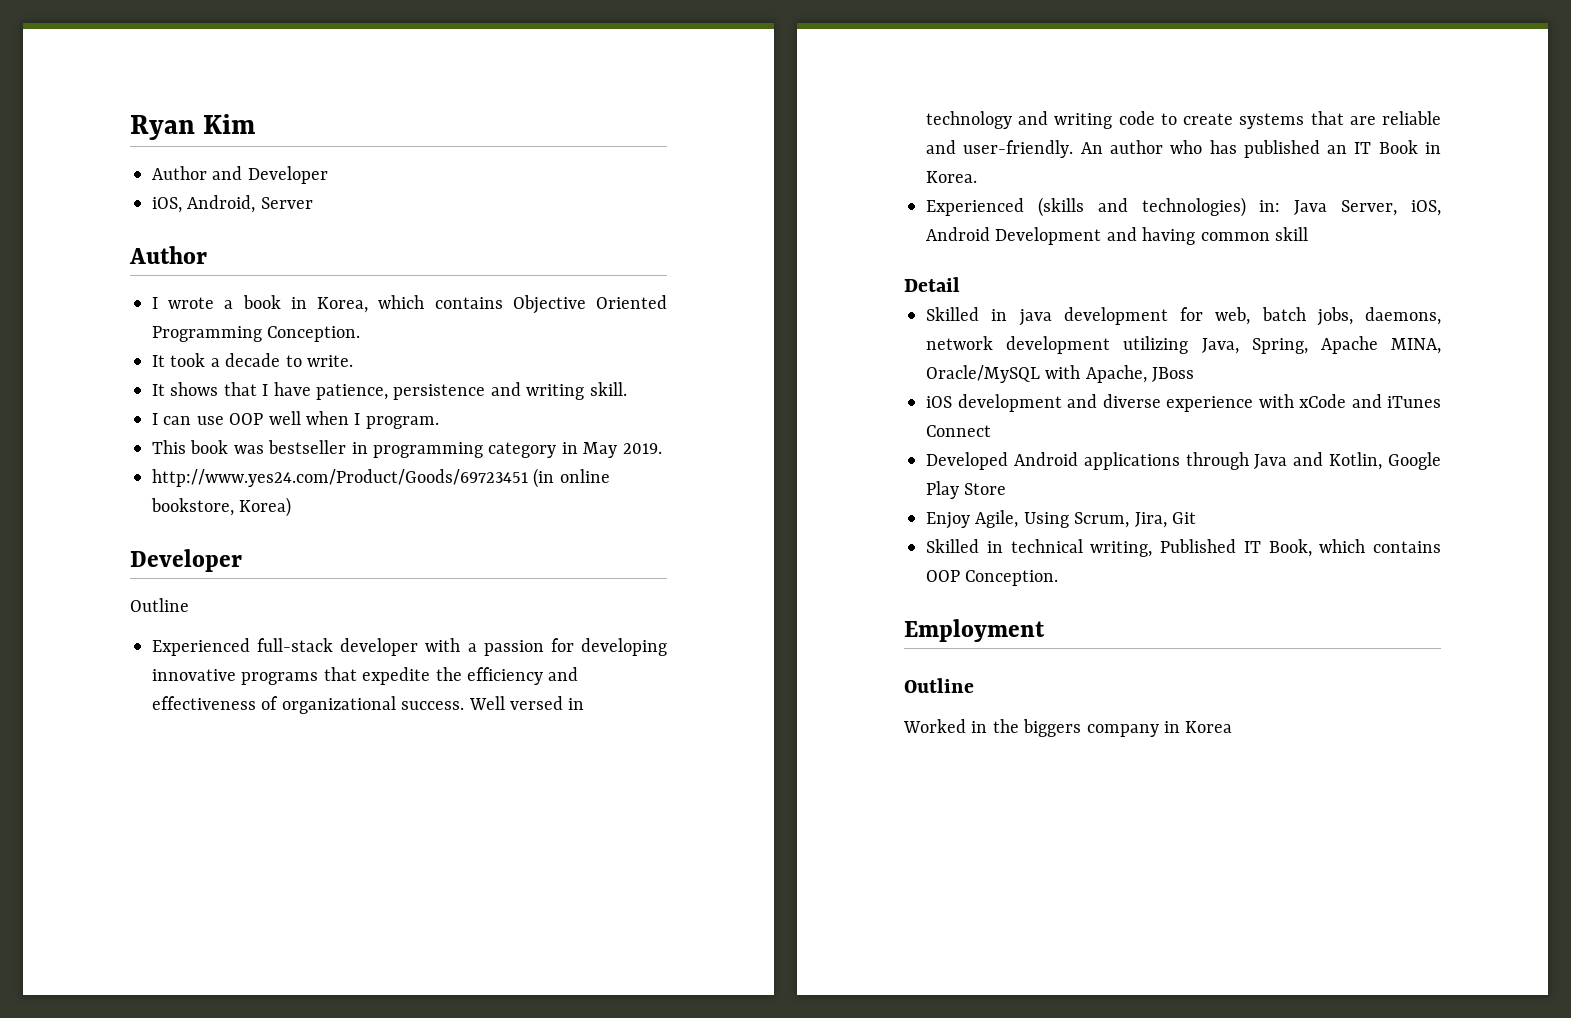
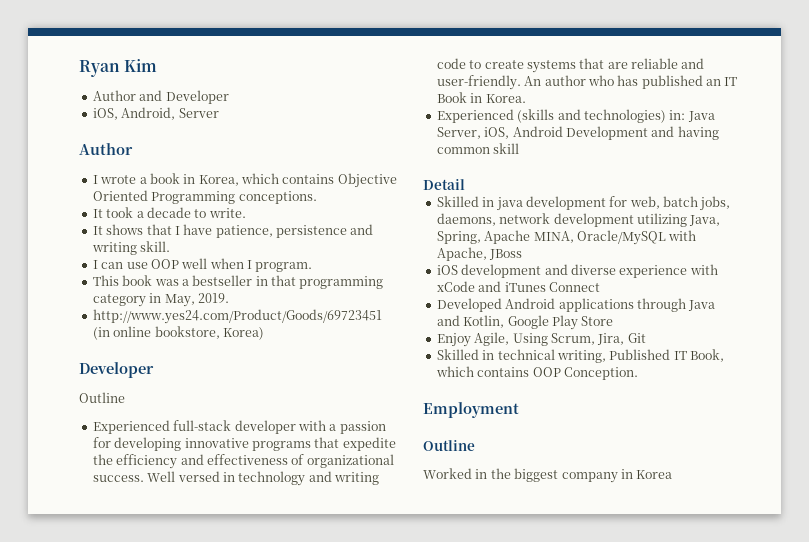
- I wrote a book in Korea, which contains Objective Oriented Programming Conception.
+ I wrote a book in Korea, which contains Objective Oriented Programming conceptions.
- This book was bestseller in programming category in May 2019.
+ This book was a bestseller in that programming category in May, 2019.
- Worked in the biggers company in Korea
+ Worked in the biggest company in Korea

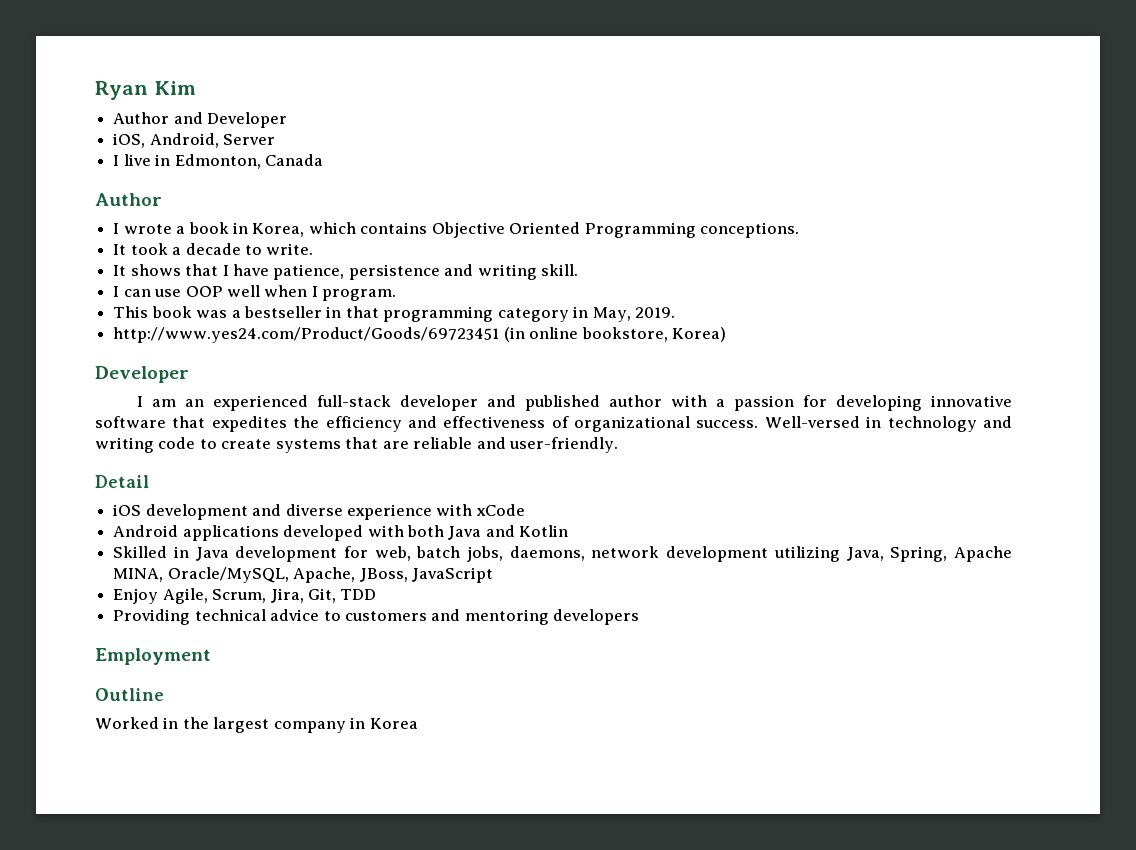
+ I live in Edmonton, Canada
  http://www.yes24.com/Product/Goods/69723451 (in online bookstore, Korea)
  Developer
- Outline
- Experienced full-stack developer with a passion for developing innovative programs that expedite the efficiency and effectiveness of organizational success.
+ I am an experienced full-stack developer and published author with a passion for developing innovative software that expedites the efficiency and effectiveness of organizational success.
- Well versed in technology and writing code to create systems that are reliable and user-friendly. An author who has published an IT Book in Korea.
- Experienced (skills and technologies) in: Java Server, iOS, Android Development and having common skill
+ Well-versed in technology and writing code to create systems that are reliable and user-friendly.
  Detail
- Skilled in java development for web, batch jobs, daemons, network development utilizing Java, Spring, Apache MINA, Oracle/MySQL with Apache, JBoss
- iOS development and diverse experience with xCode and iTunes Connect
- Developed Android applications through Java and Kotlin, Google Play Store
+ iOS development and diverse experience with xCode
+ Android applications developed with both Java and Kotlin
+ Skilled in Java development for web, batch jobs, daemons, network development utilizing Java, Spring, Apache MINA, Oracle/MySQL, Apache, JBoss, JavaScript
- Enjoy Agile, Using Scrum, Jira, Git
- Skilled in technical writing, Published IT Book, which contains OOP Conception.
+ Enjoy Agile, Scrum, Jira, Git, TDD
+ Providing technical advice to customers and mentoring developers
- Worked in the biggest company in Korea
+ Worked in the largest company in Korea

